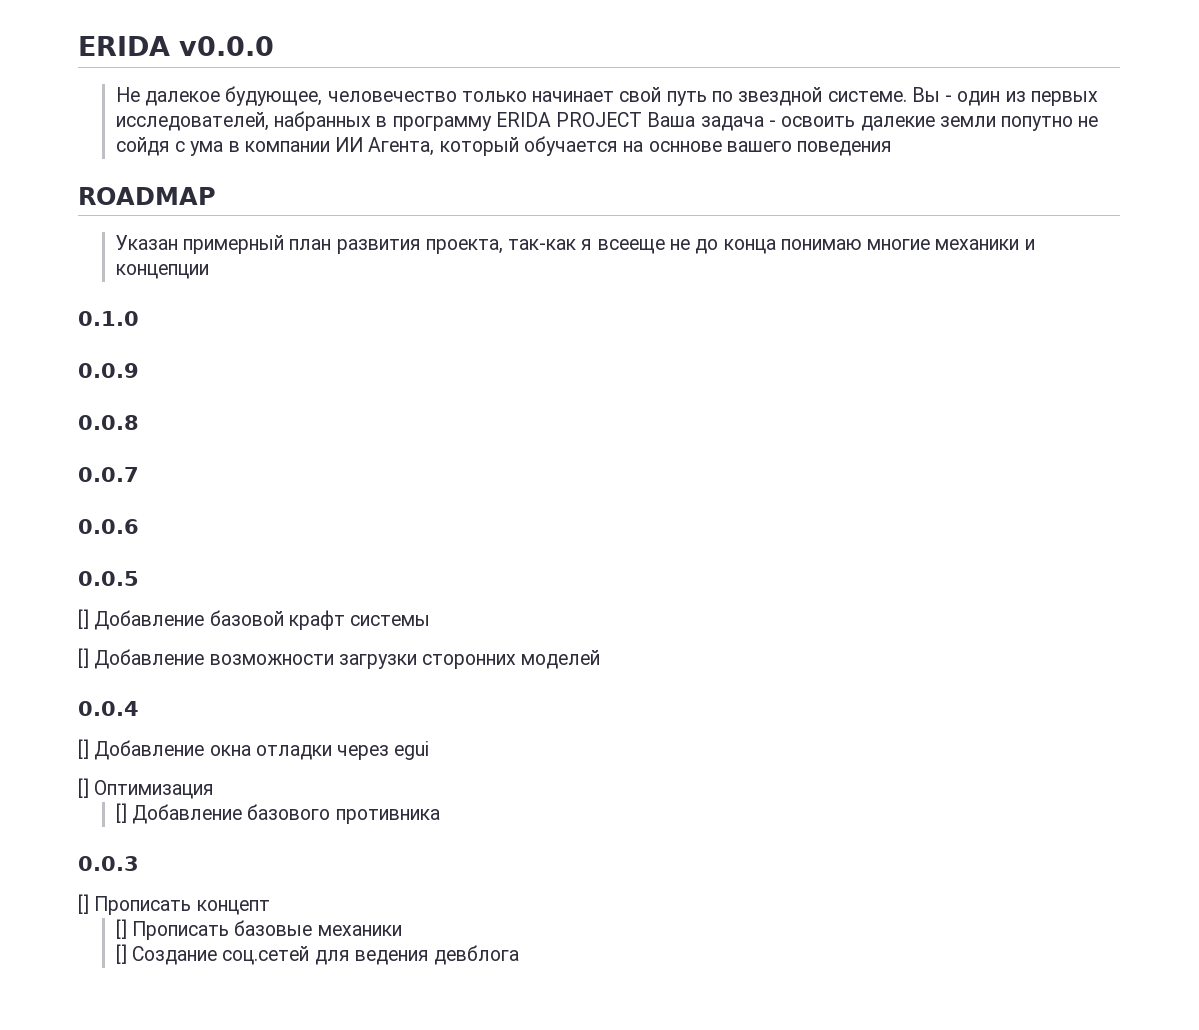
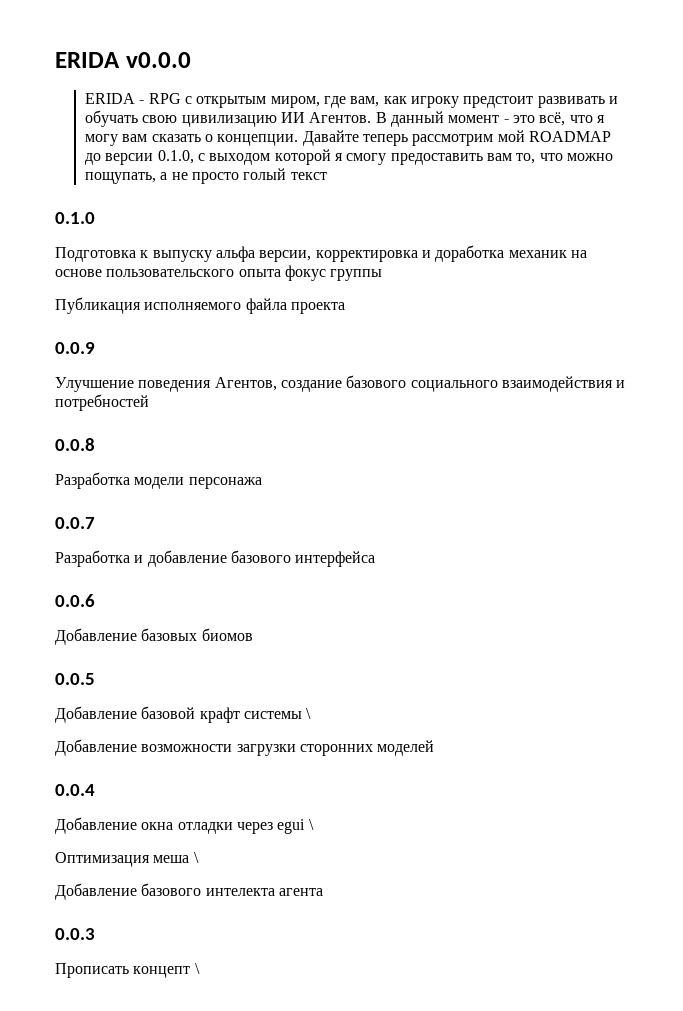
- Не далекое будующее, человечество только начинает свой путь по звездной системе. Вы - один из первых исследователей, набранных в программу ERIDA PROJECT Ваша задача - освоить далекие земли попутно не сойдя с ума в компании ИИ Агента, который обучается на осннове вашего поведения
- ROADMAP
- Указан примерный план развития проекта, так-как я всееще не до конца понимаю многие механики и концепции
+ ERIDA - RPG с открытым миром, где вам, как игроку предстоит развивать и обучать свою цивилизацию ИИ Агентов. В данный момент - это всё, что я могу вам сказать о концепции. Давайте теперь рассмотрим мой ROADMAP до версии 0.1.0, с выходом которой я смогу предоставить вам то, что можно пощупать, а не просто голый текст
  0.1.0
+ Подготовка к выпуску альфа версии, корректировка и доработка механик на основе пользовательского опыта фокус группы
+ Публикация исполняемого файла проекта
  0.0.9
+ Улучшение поведения Агентов, создание базового социального взаимодействия и потребностей
  0.0.8
+ Разработка модели персонажа
  0.0.7
+ Разработка и добавление базового интерфейса
  0.0.6
+ Добавление базовых биомов
- [] Добавление базовой крафт системы
- [] Добавление возможности загрузки сторонних моделей
+ Добавление базовой крафт системы \
+ Добавление возможности загрузки сторонних моделей
- [] Добавление окна отладки через egui
- [] Оптимизация
- [] Добавление базового противника
+ Добавление окна отладки через egui \
+ Оптимизация меша \
+ Добавление базового интелекта агента
- [] Прописать концепт
- [] Прописать базовые механики
- [] Создание соц.сетей для ведения девблога
+ Прописать концепт \

